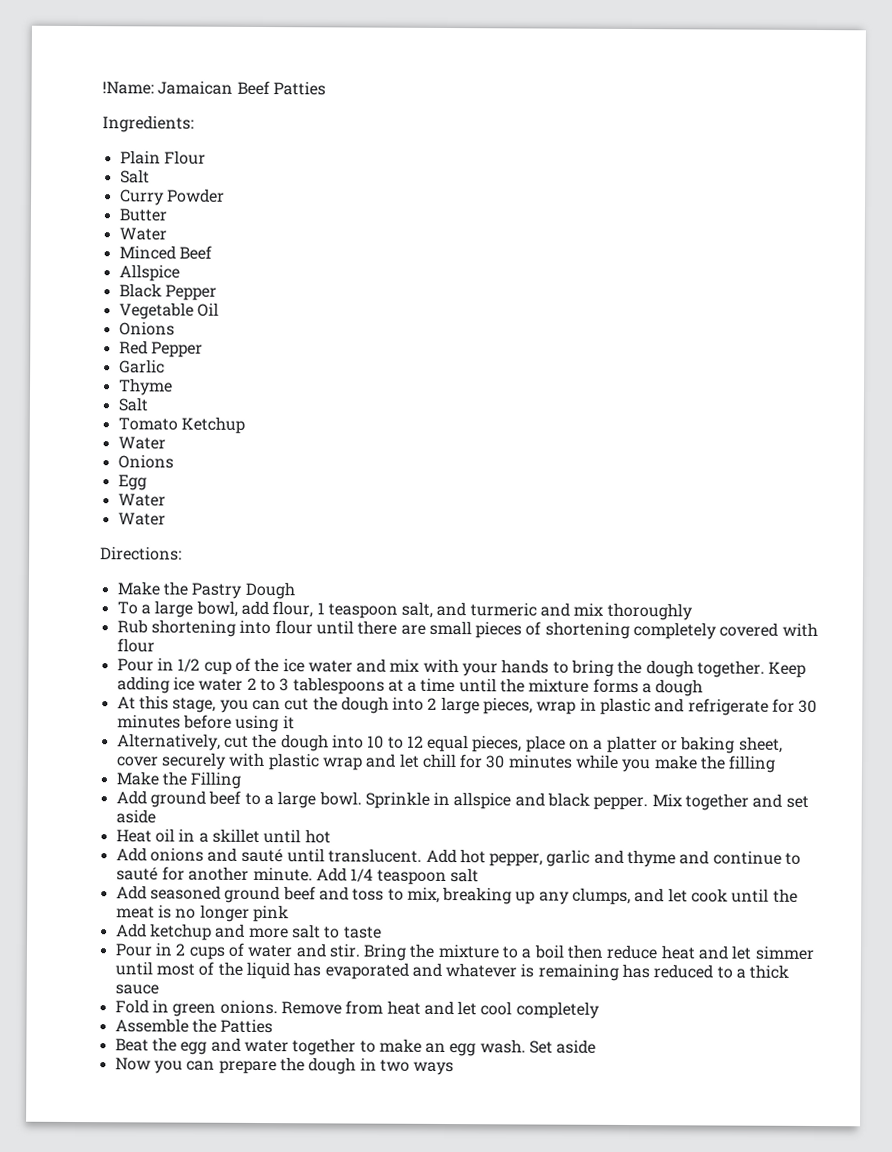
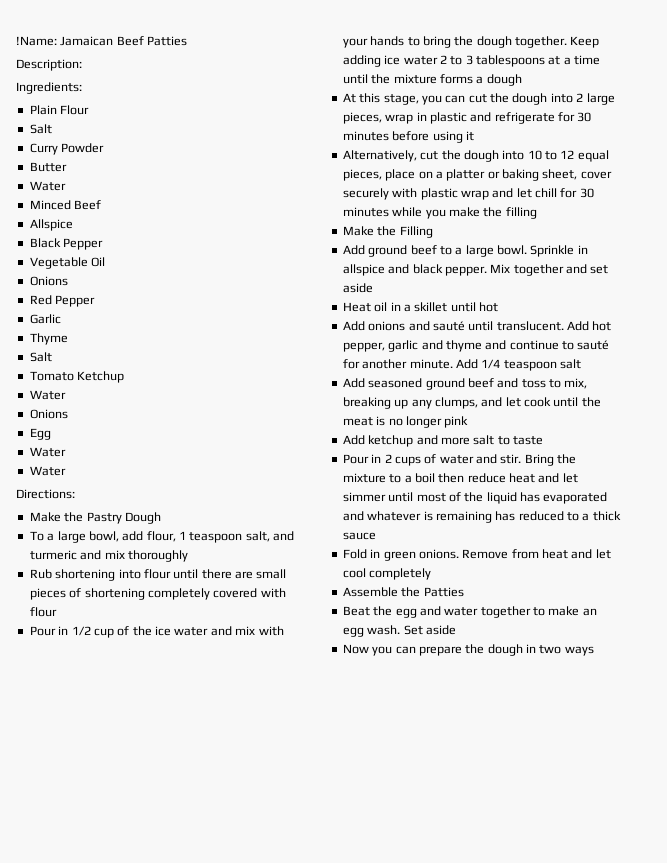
+ Description:

